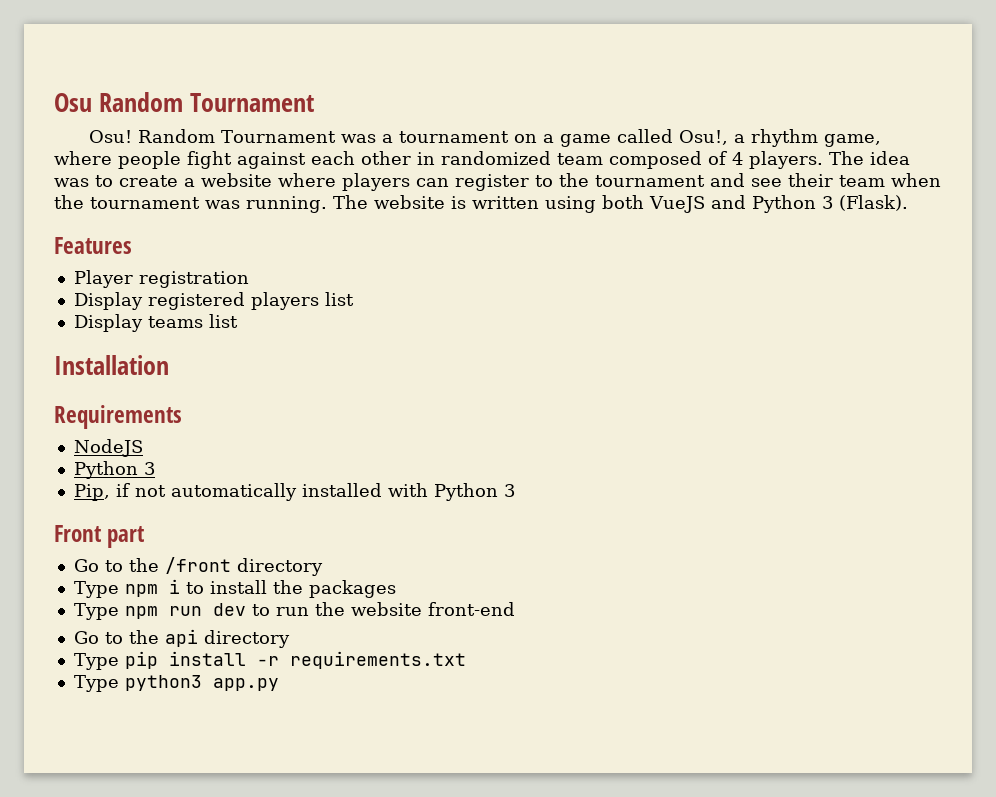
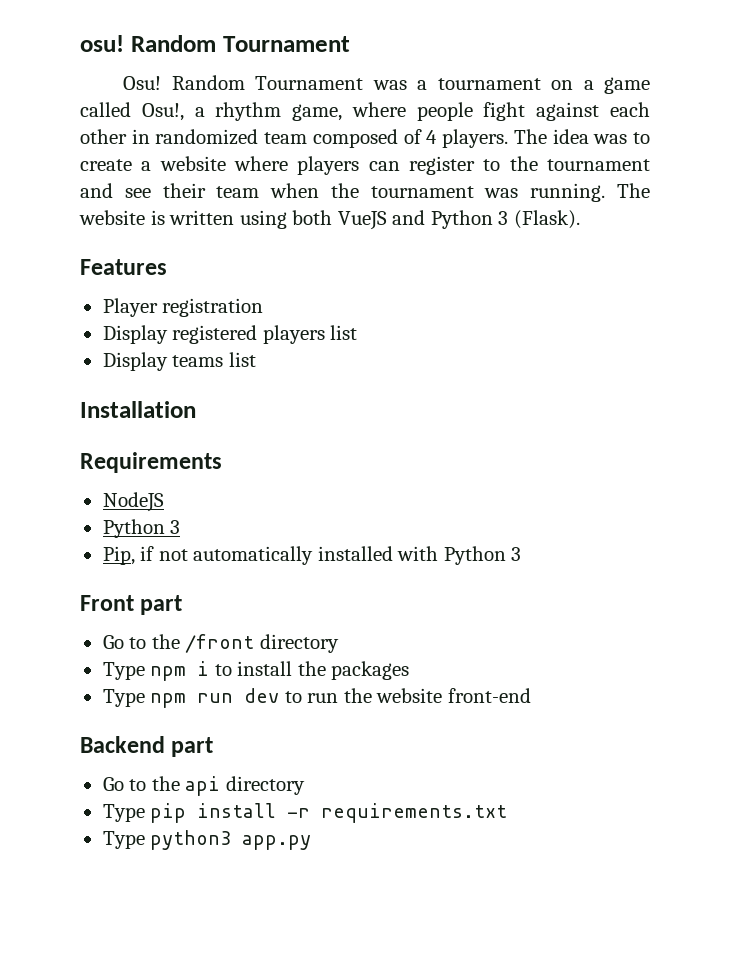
- Osu Random Tournament
+ osu! Random Tournament
+ Backend part

